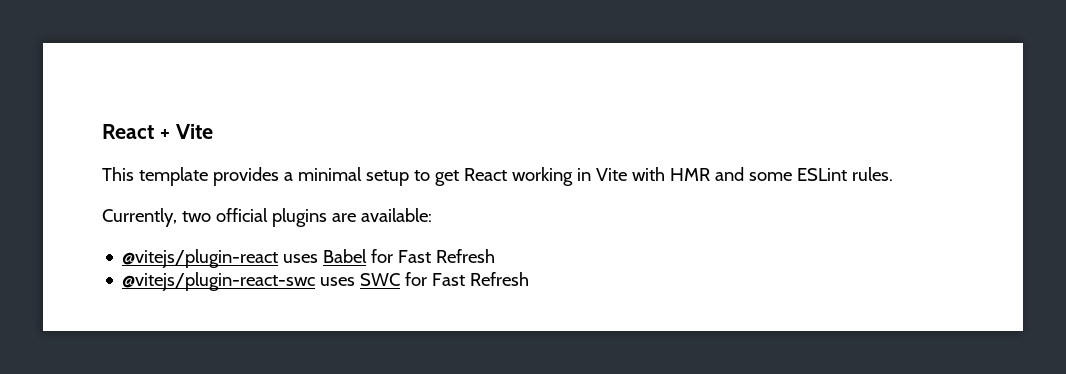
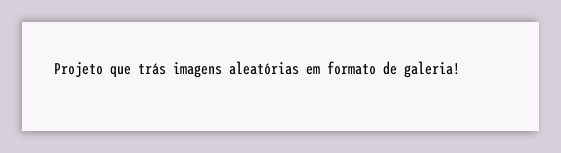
- React + Vite
- This template provides a minimal setup to get React working in Vite with HMR and some ESLint rules.
- Currently, two official plugins are available:
- @vitejs/plugin-react uses Babel for Fast Refresh
- @vitejs/plugin-react-swc uses SWC for Fast Refresh
+ Projeto que trás imagens aleatórias em formato de galeria!

